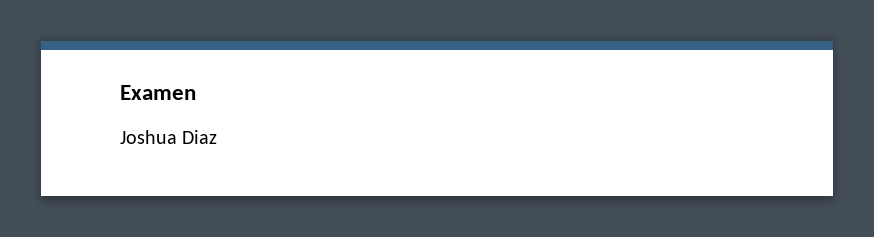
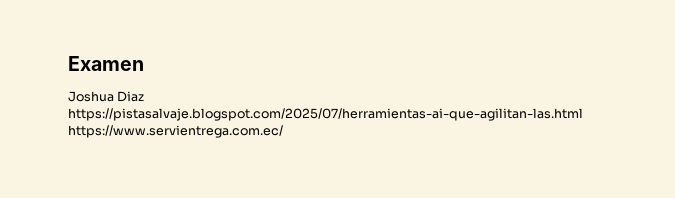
- Joshua Diaz
+ Joshua Diaz https://pistasalvaje.blogspot.com/2025/07/herramientas-ai-que-agilitan-las.html https://www.servientrega.com.ec/

